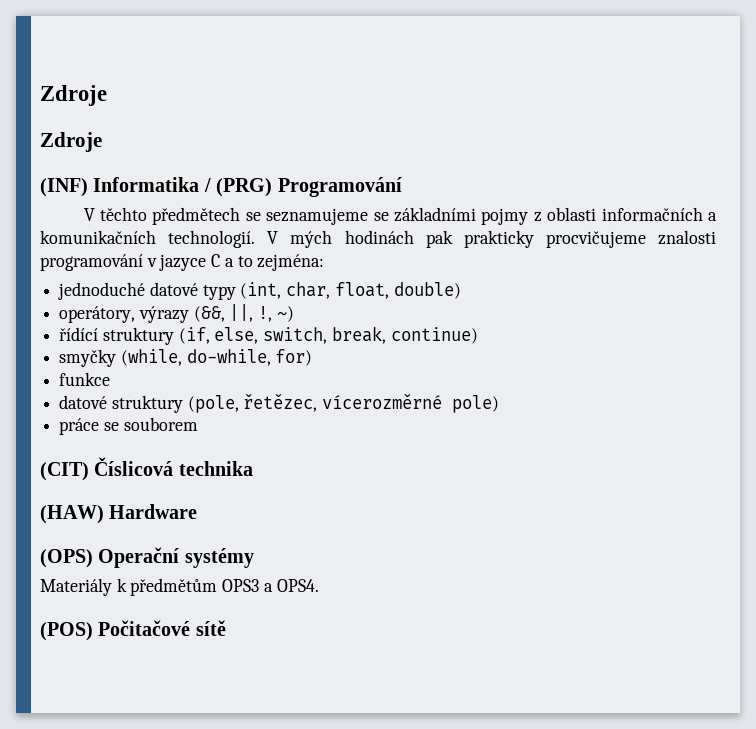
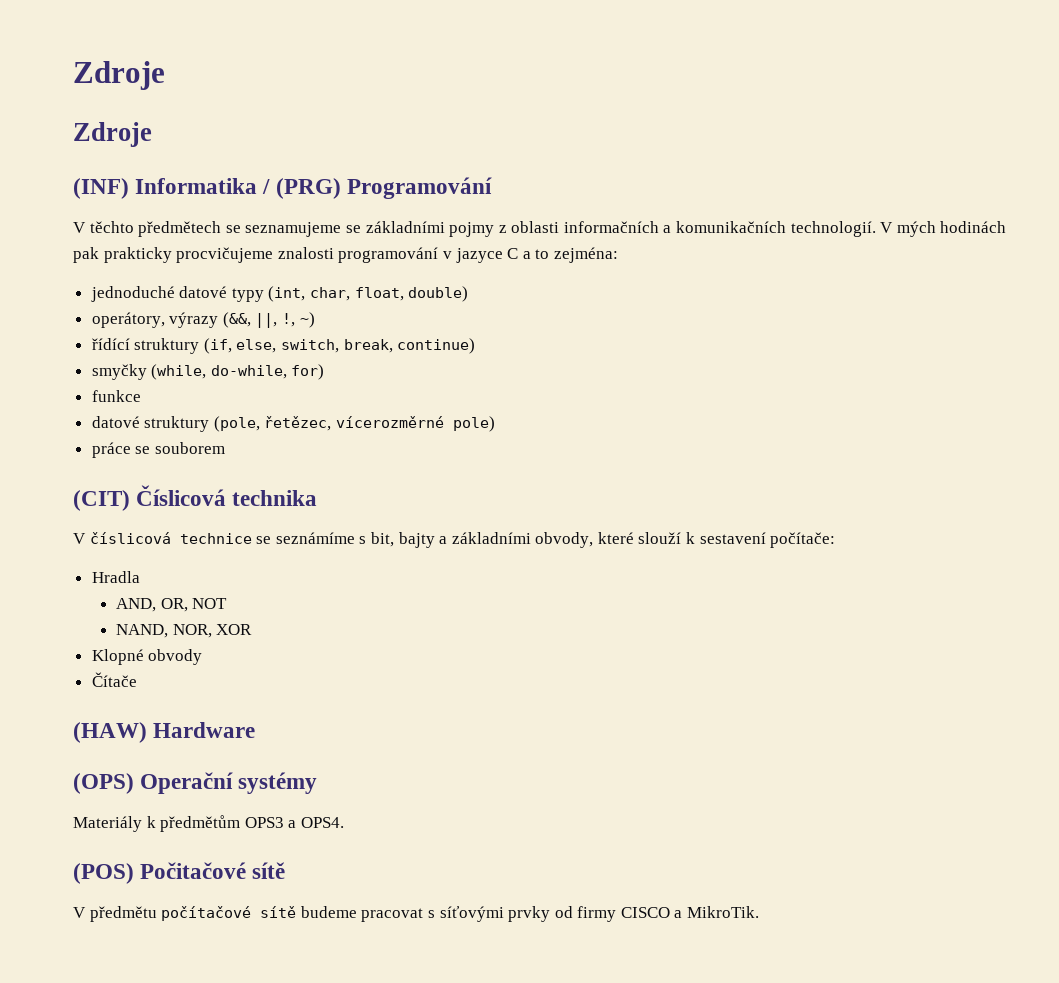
+ V číslicová technice se seznámíme s bit, bajty a základními obvody, které slouží k sestavení počítače:
+ Hradla
+ AND, OR, NOT
+ NAND, NOR, XOR
+ Klopné obvody
+ Čítače
+ V předmětu počítačové sítě budeme pracovat s síťovými prvky od firmy CISCO a MikroTik.

